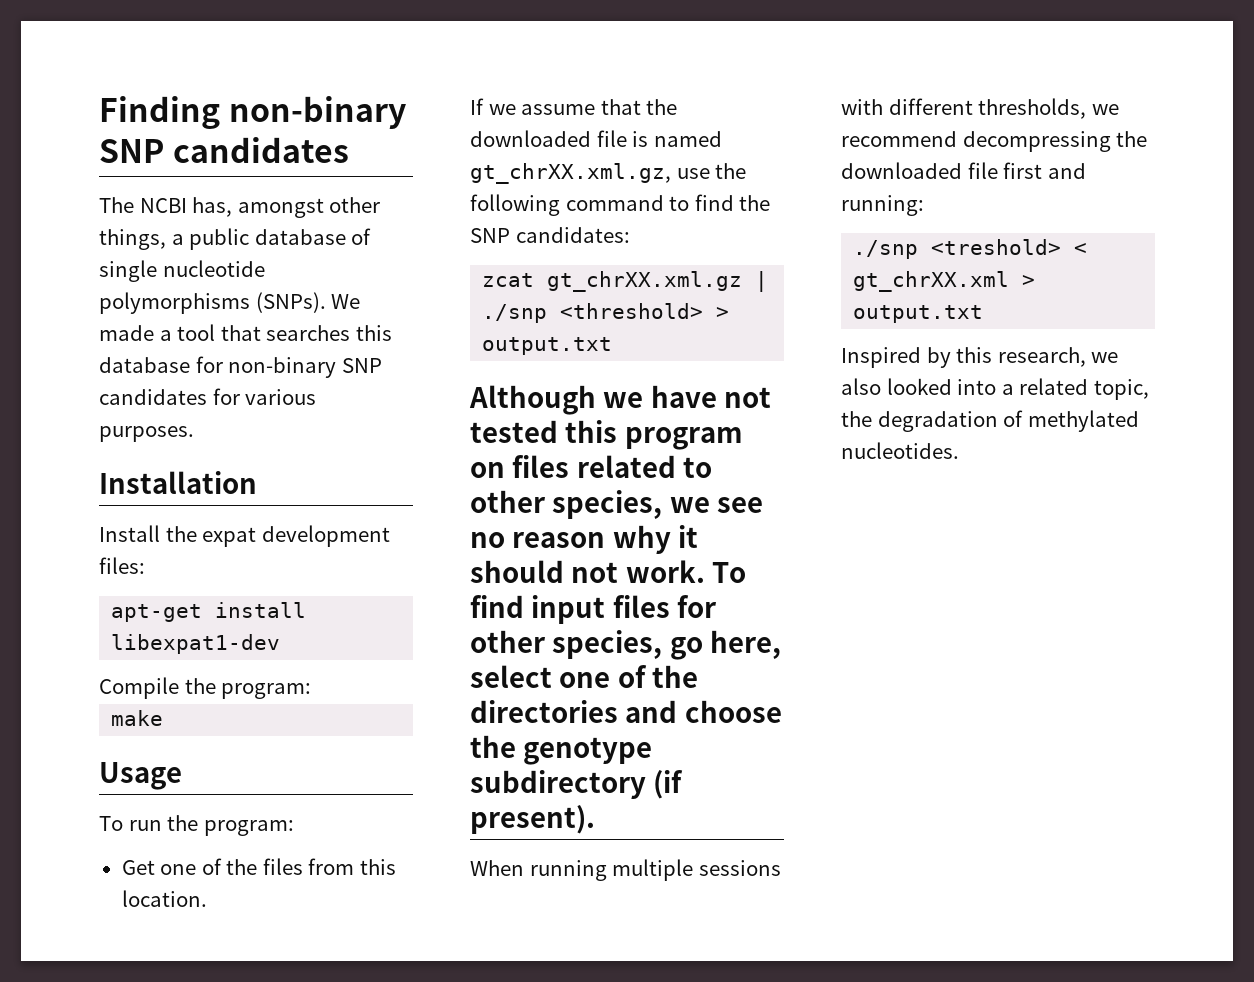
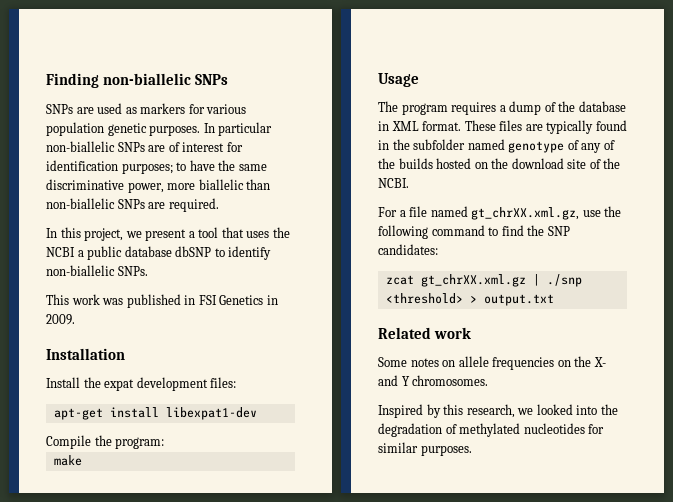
- Finding non-binary SNP candidates
- The NCBI has, amongst other things, a public database of single nucleotide polymorphisms (SNPs). We made a tool that searches this database for non-binary SNP candidates for various purposes.
+ Finding non-biallelic SNPs
+ SNPs are used as markers for various population genetic purposes. In particular non-biallelic SNPs are of interest for identification purposes; to have the same discriminative power, more biallelic than non-biallelic SNPs are required.
+ In this project, we present a tool that uses the NCBI a public database dbSNP to identify non-biallelic SNPs.
+ This work was published in FSI Genetics in 2009.
- To run the program:
- Get one of the files from this location.
- If we assume that the downloaded file is named gt_chrXX.xml.gz, use the following command to find the SNP candidates:
+ The program requires a dump of the database in XML format. These files are typically found in the subfolder named genotype of any of the builds hosted on the download site of the NCBI.
+ For a file named gt_chrXX.xml.gz, use the following command to find the SNP candidates:
- Although we have not tested this program on files related to other species, we see no reason why it should not work. To find input files for other species, go here, select one of the directories and choose the genotype subdirectory (if present).
- When running multiple sessions with different thresholds, we recommend decompressing the downloaded file first and running:
- ./snp <treshold> < gt_chrXX.xml > output.txt
+ Related work
+ Some notes on allele frequencies on the X- and Y chromosomes.
- Inspired by this research, we also looked into a related topic, the degradation of methylated nucleotides.
+ Inspired by this research, we looked into the degradation of methylated nucleotides for similar purposes.

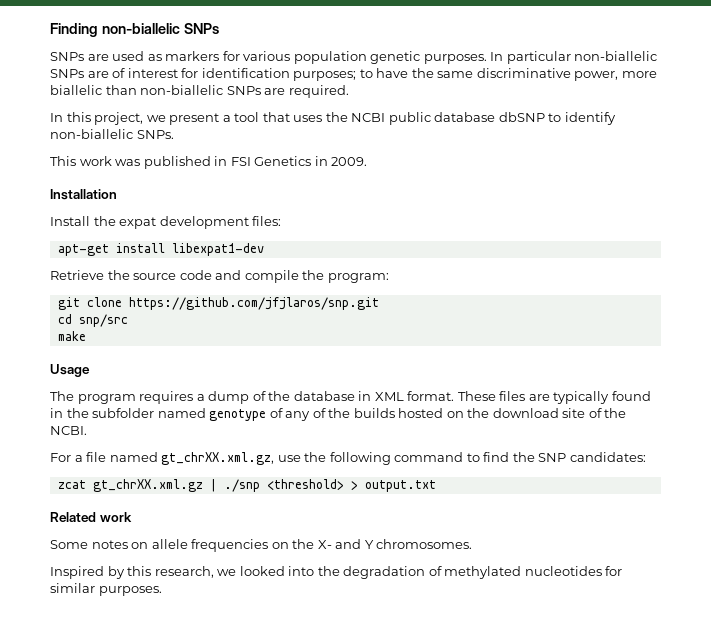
- In this project, we present a tool that uses the NCBI a public database dbSNP to identify non-biallelic SNPs.
+ In this project, we present a tool that uses the NCBI public database dbSNP to identify non-biallelic SNPs.
- Compile the program:
+ Retrieve the source code and compile the program:
+ git clone https://github.com/jfjlaros/snp.git
+ cd snp/src

